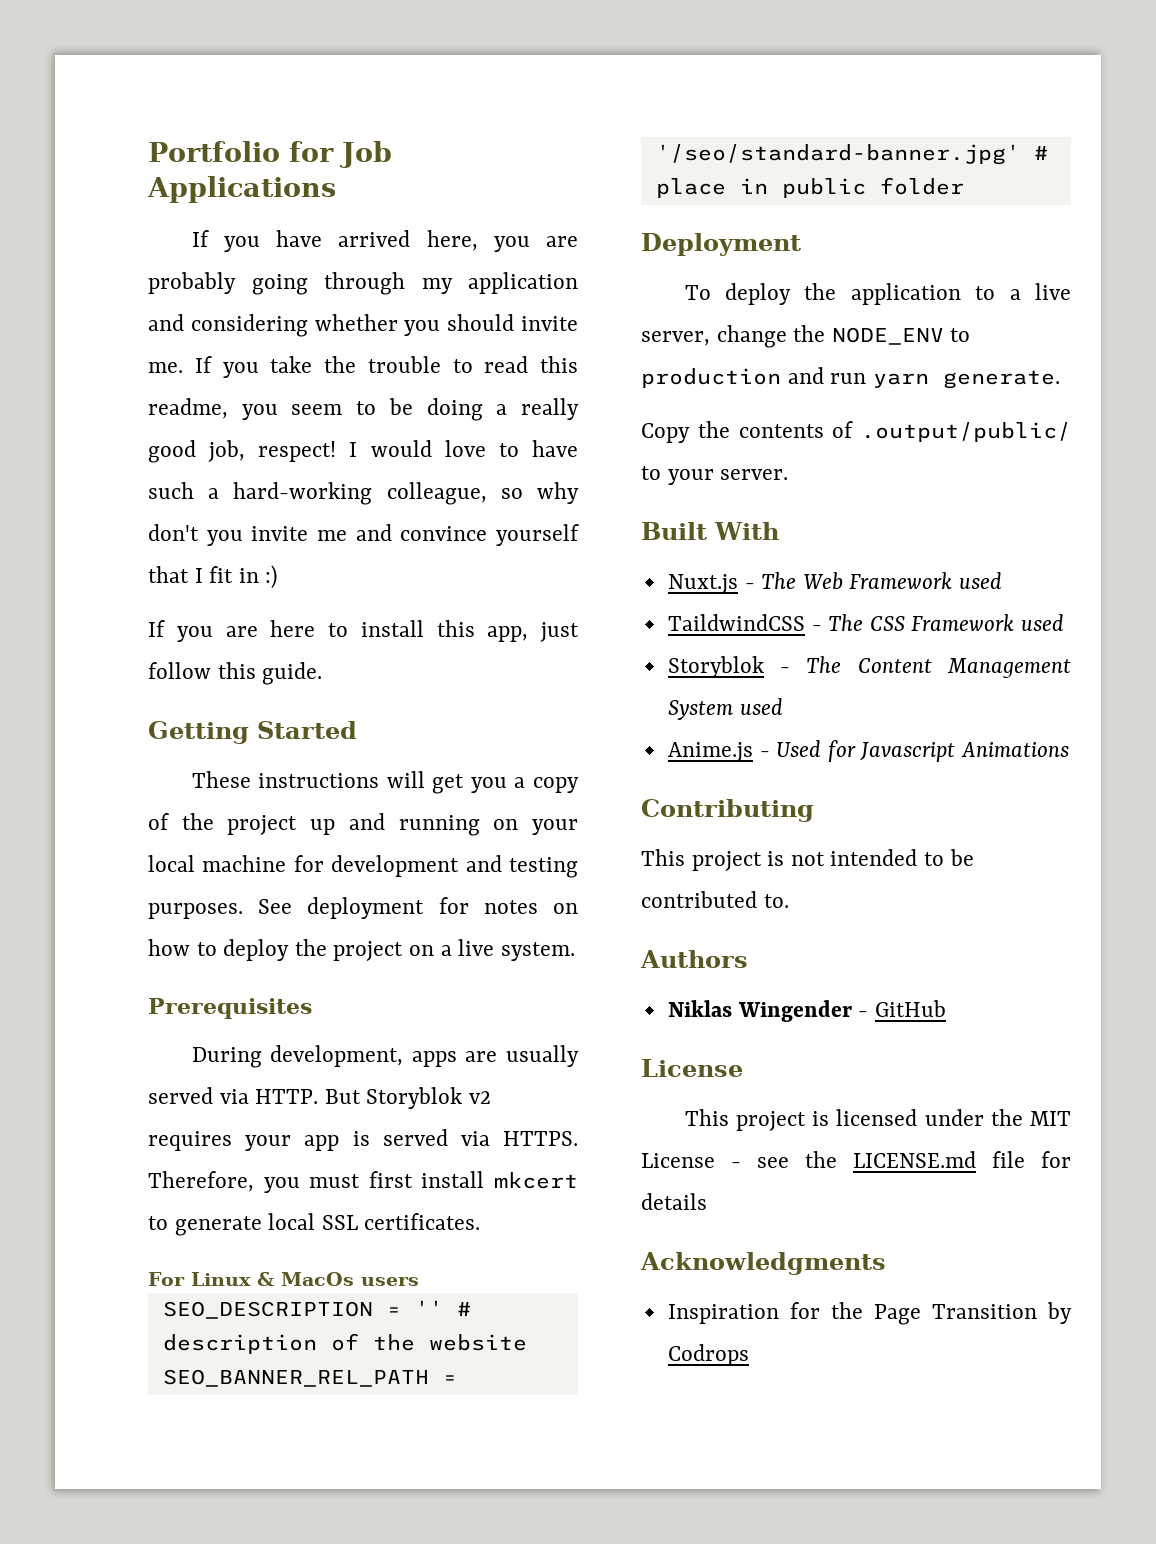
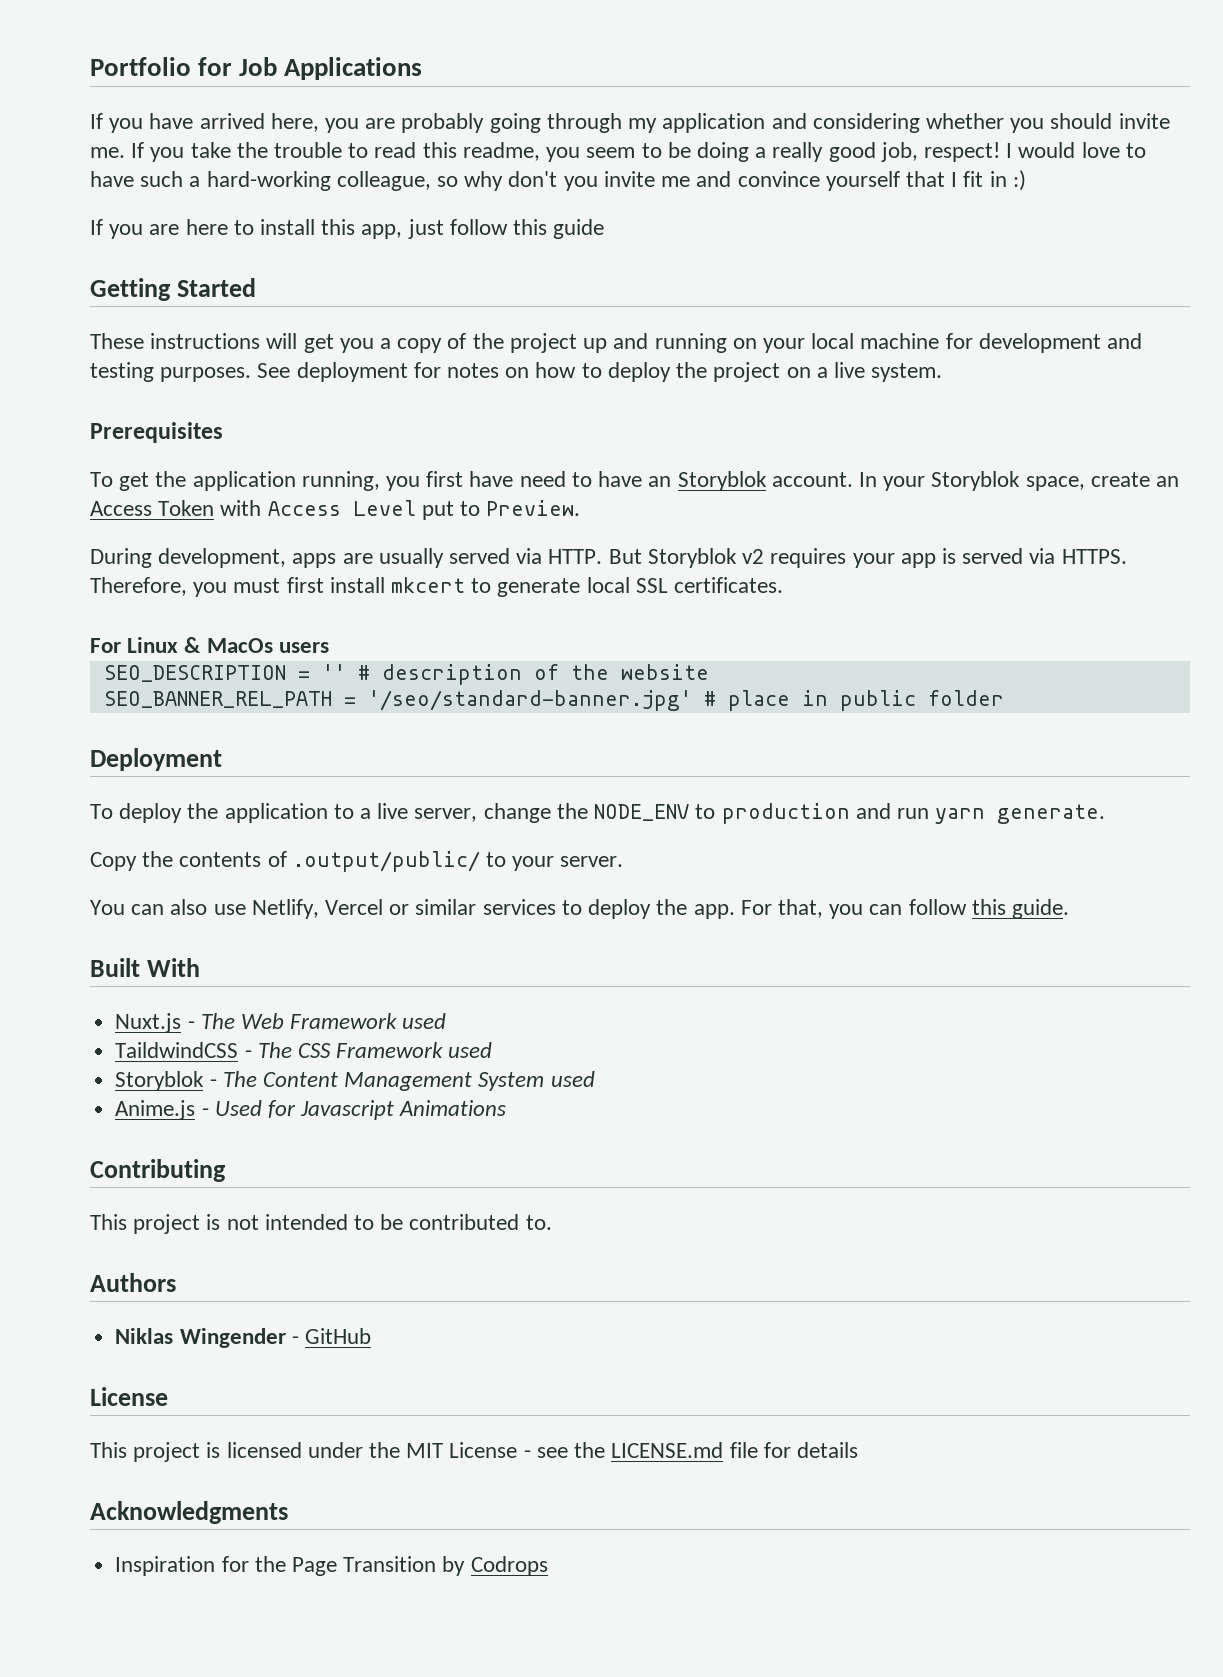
- If you are here to install this app, just follow this guide.
+ If you are here to install this app, just follow this guide
+ To get the application running, you first have need to have an Storyblok account. In your Storyblok space, create an Access Token with Access Level put to Preview.
+ You can also use Netlify, Vercel or similar services to deploy the app. For that, you can follow this guide.

